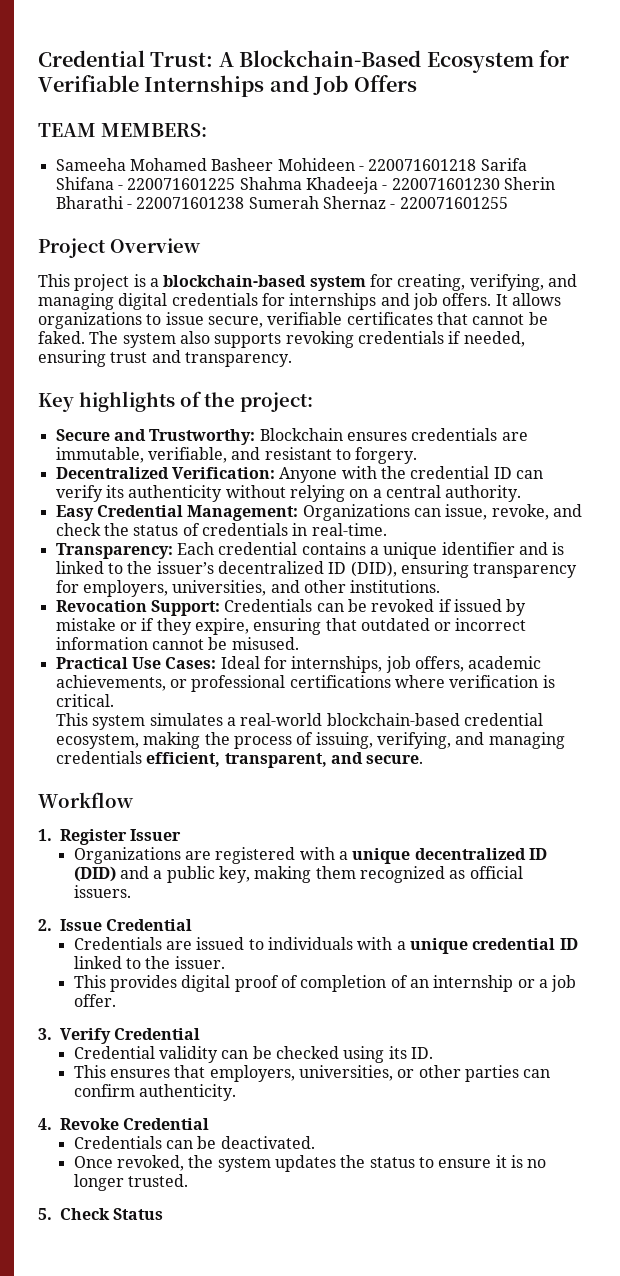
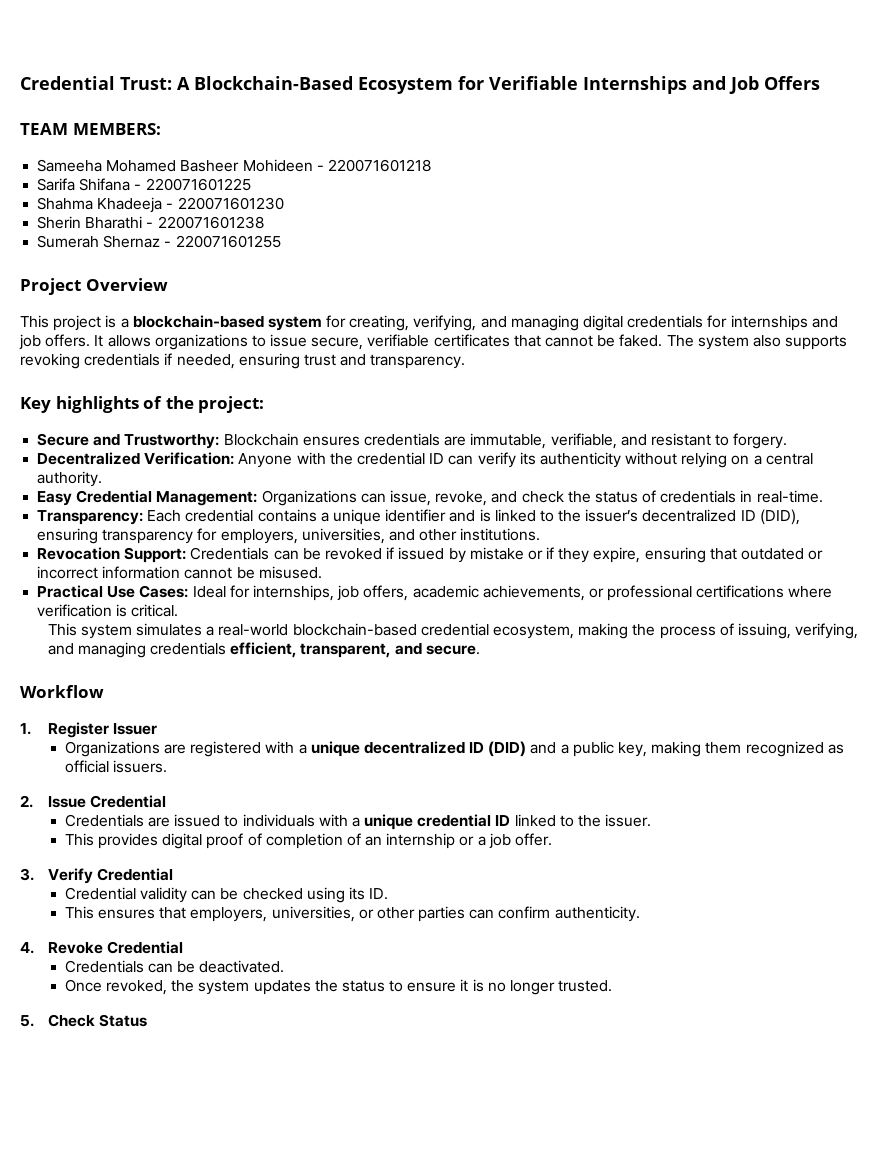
- Sameeha Mohamed Basheer Mohideen - 220071601218 Sarifa Shifana - 220071601225 Shahma Khadeeja - 220071601230 Sherin Bharathi - 220071601238 Sumerah Shernaz - 220071601255
+ Sameeha Mohamed Basheer Mohideen - 220071601218
+ Sarifa Shifana - 220071601225
+ Shahma Khadeeja - 220071601230
+ Sherin Bharathi - 220071601238
+ Sumerah Shernaz - 220071601255

